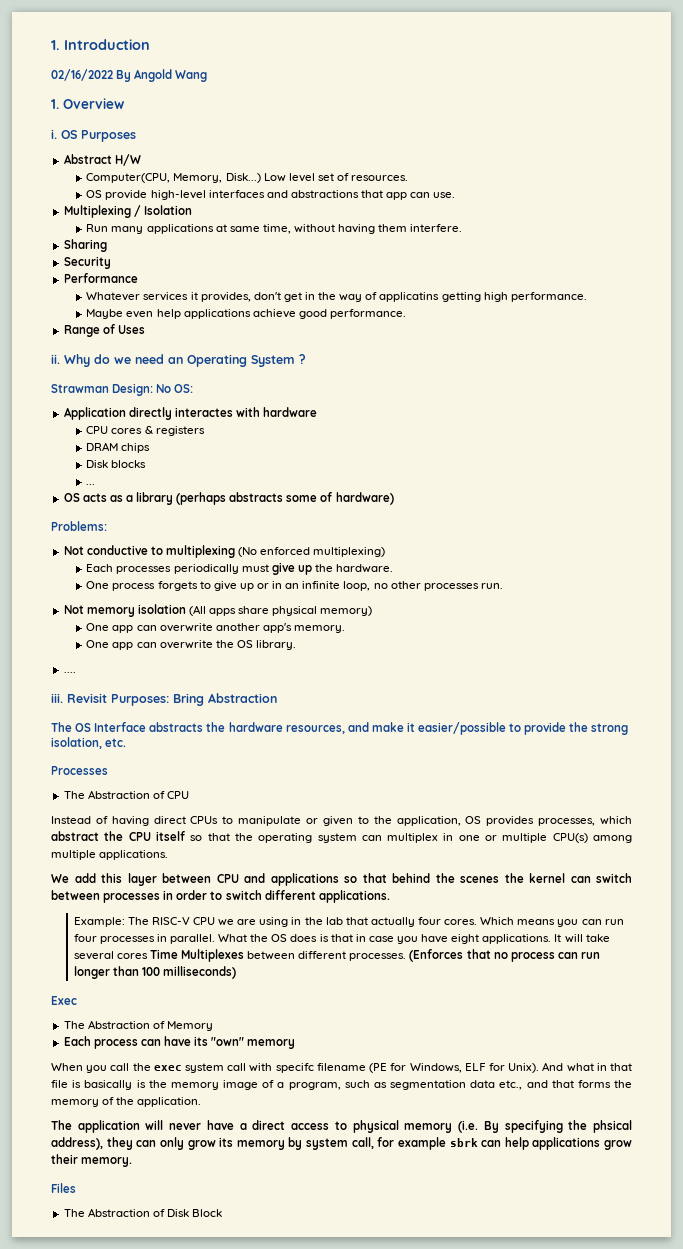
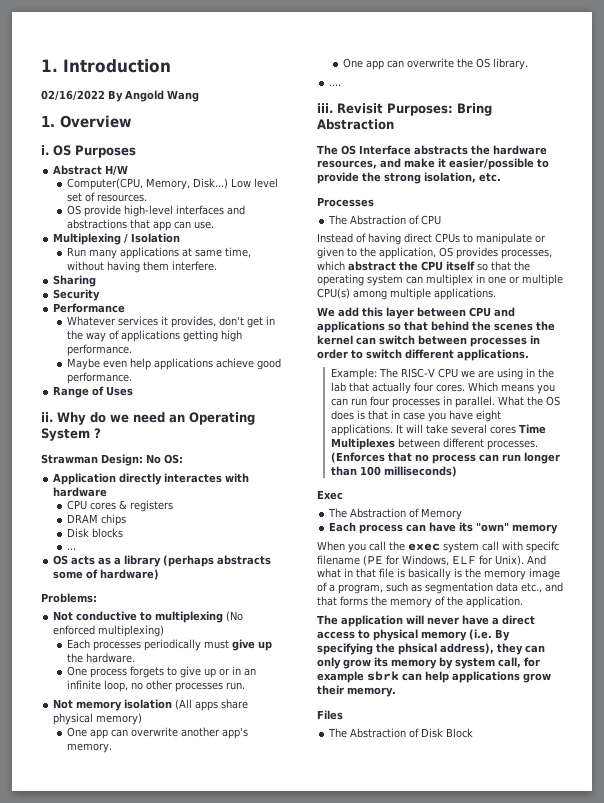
- Whatever services it provides, don't get in the way of applicatins getting high performance.
+ Whatever services it provides, don't get in the way of applications getting high performance.

